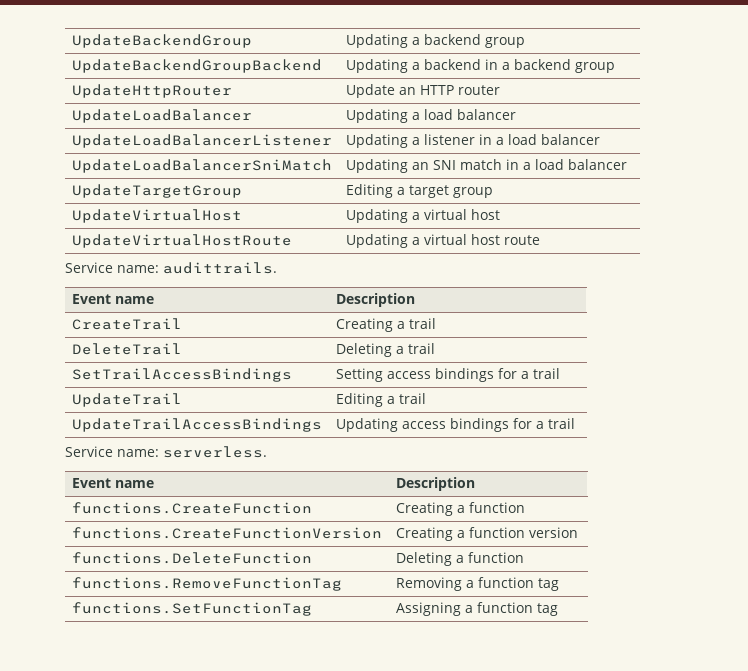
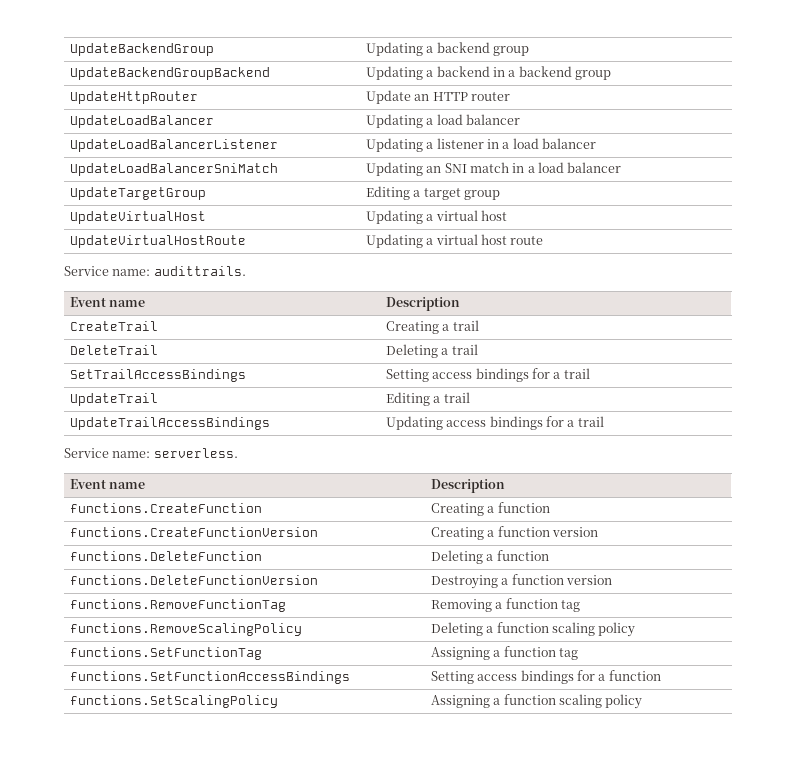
+ functions.DeleteFunctionVersion | Destroying a function version
+ functions.RemoveScalingPolicy | Deleting a function scaling policy
+ functions.SetFunctionAccessBindings | Setting access bindings for a function
+ functions.SetScalingPolicy | Assigning a function scaling policy

